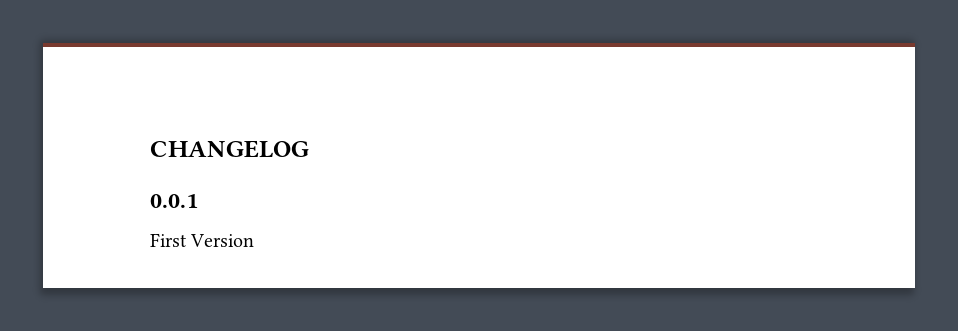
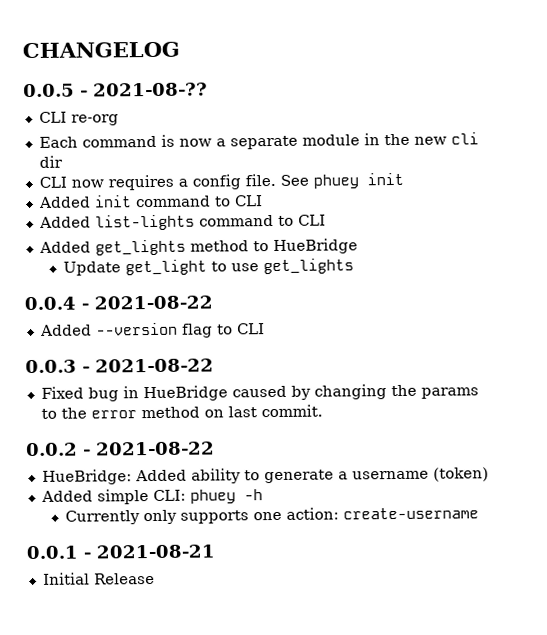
- 0.0.1
- First Version
+ 0.0.5 - 2021-08-??
+ CLI re-org
+ Each command is now a separate module in the new cli dir
+ CLI now requires a config file. See phuey init
+ Added init command to CLI
+ Added list-lights command to CLI
+ Added get_lights method to HueBridge
+ Update get_light to use get_lights
+ 0.0.4 - 2021-08-22
+ Added --version flag to CLI
+ 0.0.3 - 2021-08-22
+ Fixed bug in HueBridge caused by changing the params to the error method on last commit.
+ 0.0.2 - 2021-08-22
+ HueBridge: Added ability to generate a username (token)
+ Added simple CLI: phuey -h
+ Currently only supports one action: create-username
+ 0.0.1 - 2021-08-21
+ Initial Release

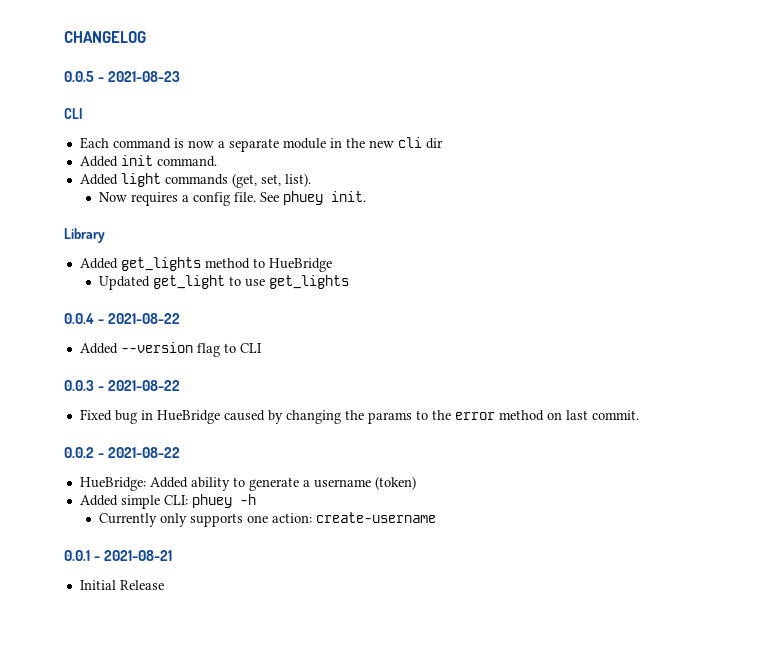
- 0.0.5 - 2021-08-??
- CLI re-org
+ 0.0.5 - 2021-08-23
+ CLI
- CLI now requires a config file.
+ Added init command.
+ Added light commands (get, set, list).
+ Now requires a config file.
- See phuey init
- Added init command to CLI
- Added list-lights command to CLI
+ See phuey init.
+ Library
- Update get_light to use get_lights
+ Updated get_light to use get_lights

